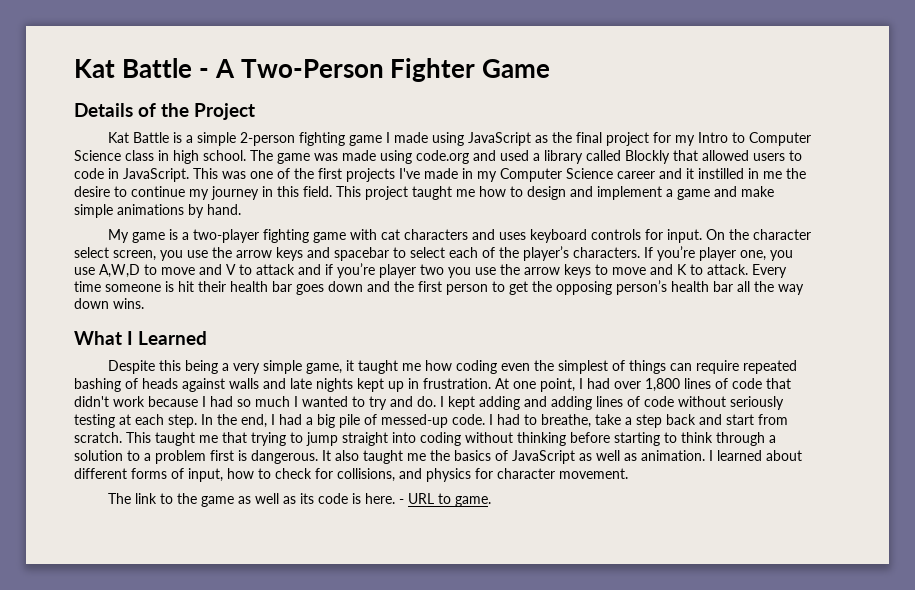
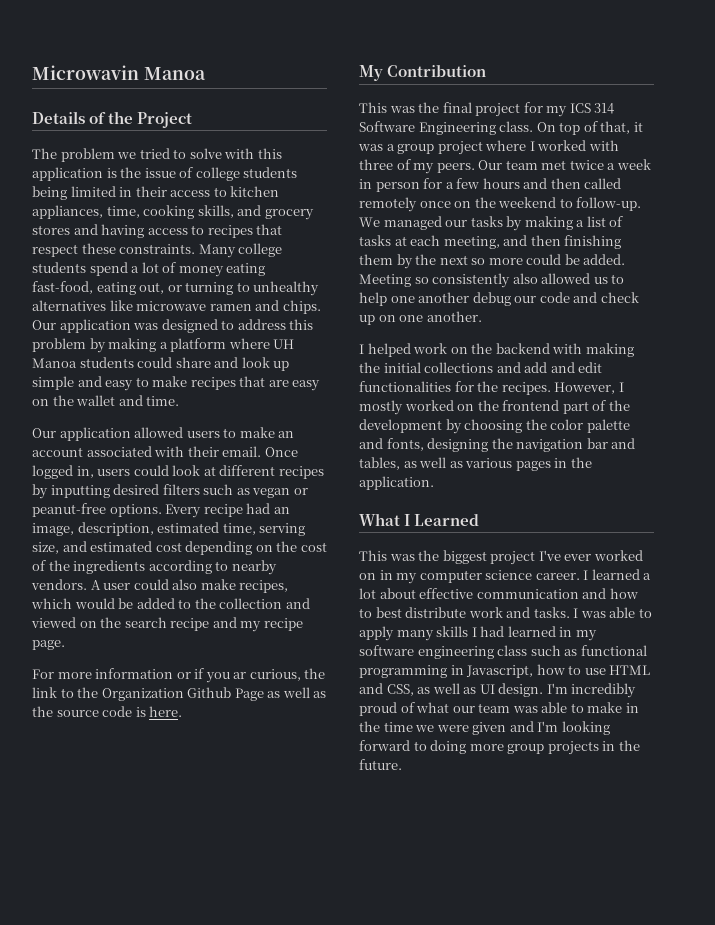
- Kat Battle - A Two-Person Fighter Game
+ Microwavin Manoa
  Details of the Project
- Kat Battle is a simple 2-person fighting game I made using JavaScript as the final project for my Intro to Computer Science class in high school. The game was made using code.org and used a library called Blockly that allowed users to code in JavaScript. This was one of the first projects I've made in my Computer Science career and it instilled in me the desire to continue my journey in this field. This project taught me how to design and implement a game and make simple animations by hand.
- My game is a two-player fighting game with cat characters and uses keyboard controls for input. On the character select screen, you use the arrow keys and spacebar to select each of the player’s characters. If you’re player one, you use A,W,D to move and V to attack and if you’re player two you use the arrow keys to move and K to attack. Every time someone is hit their health bar goes down and the first person to get the opposing person’s health bar all the way down wins.
+ The problem we tried to solve with this application is the issue of college students being limited in their access to kitchen appliances, time, cooking skills, and grocery stores and having access to recipes that respect these constraints. Many college students spend a lot of money eating fast-food, eating out, or turning to unhealthy alternatives like microwave ramen and chips. Our application was designed to address this problem by making a platform where UH Manoa students could share and look up simple and easy to make recipes that are easy on the wallet and time.
+ Our application allowed users to make an account associated with their email. Once logged in, users could look at different recipes by inputting desired filters such as vegan or peanut-free options. Every recipe had an image, description, estimated time, serving size, and estimated cost depending on the cost of the ingredients according to nearby vendors. A user could also make recipes, which would be added to the collection and viewed on the search recipe and my recipe page.
+ For more information or if you ar curious, the link to the Organization Github Page as well as the source code is here.
+ My Contribution
+ This was the final project for my ICS 314 Software Engineering class. On top of that, it was a group project where I worked with three of my peers. Our team met twice a week in person for a few hours and then called remotely once on the weekend to follow-up. We managed our tasks by making a list of tasks at each meeting, and then finishing them by the next so more could be added. Meeting so consistently also allowed us to help one another debug our code and check up on one another.
+ I helped work on the backend with making the initial collections and add and edit functionalities for the recipes. However, I mostly worked on the frontend part of the development by choosing the color palette and fonts, designing the navigation bar and tables, as well as various pages in the application.
  What I Learned
- Despite this being a very simple game, it taught me how coding even the simplest of things can require repeated bashing of heads against walls and late nights kept up in frustration. At one point, I had over 1,800 lines of code that didn't work because I had so much I wanted to try and do. I kept adding and adding lines of code without seriously testing at each step. In the end, I had a big pile of messed-up code. I had to breathe, take a step back and start from scratch. This taught me that trying to jump straight into coding without thinking before starting to think through a solution to a problem first is dangerous. It also taught me the basics of JavaScript as well as animation. I learned about different forms of input, how to check for collisions, and physics for character movement.
- The link to the game as well as its code is here. - URL to game.
+ This was the biggest project I've ever worked on in my computer science career. I learned a lot about effective communication and how to best distribute work and tasks. I was able to apply many skills I had learned in my software engineering class such as functional programming in Javascript, how to use HTML and CSS, as well as UI design. I'm incredibly proud of what our team was able to make in the time we were given and I'm looking forward to doing more group projects in the future.

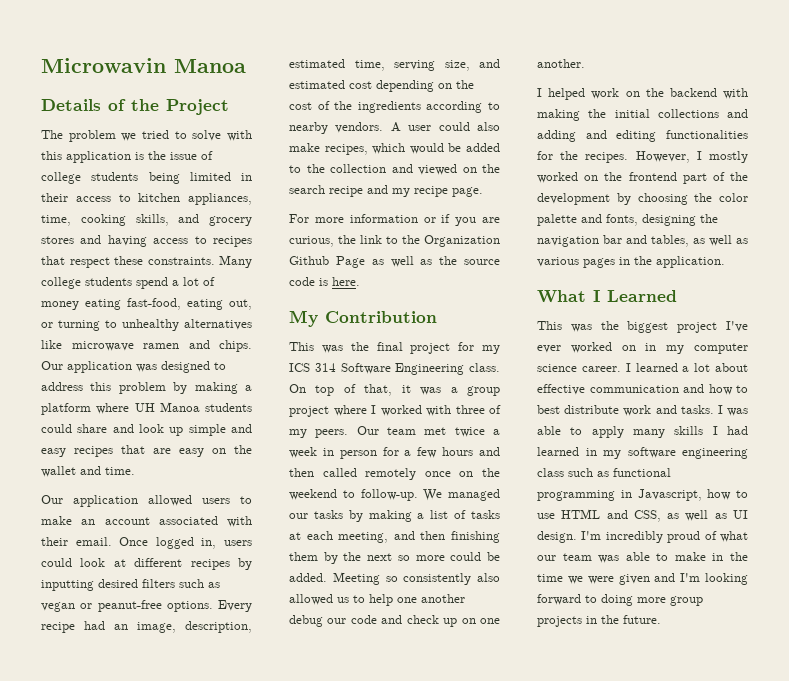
- Our application was designed to address this problem by making a platform where UH Manoa students could share and look up simple and easy to make recipes that are easy on the wallet and time.
+ Our application was designed to address this problem by making a platform where UH Manoa students could share and look up simple and easy recipes that are easy on the wallet and time.
- For more information or if you ar curious, the link to the Organization Github Page as well as the source code is here.
+ For more information or if you are curious, the link to the Organization Github Page as well as the source code is here.
- I helped work on the backend with making the initial collections and add and edit functionalities for the recipes.
+ I helped work on the backend with making the initial collections and adding and editing functionalities for the recipes.

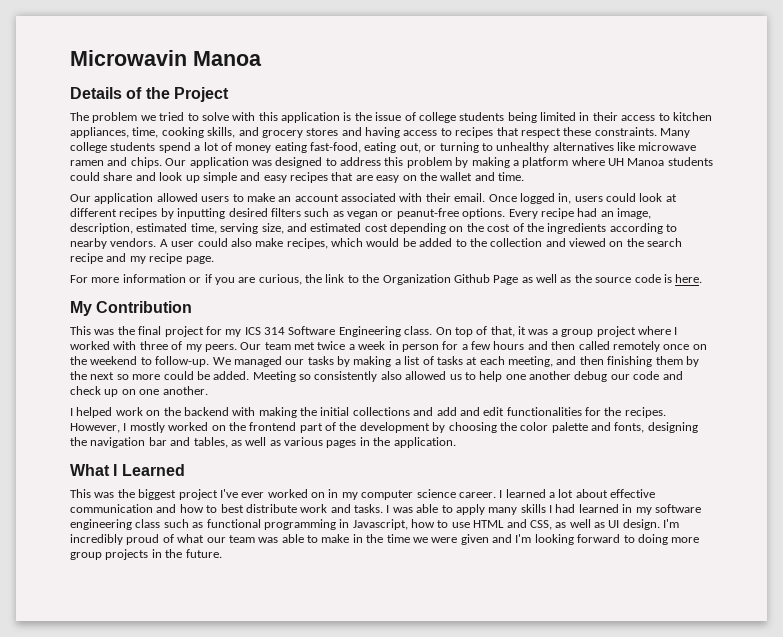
- I helped work on the backend with making the initial collections and adding and editing functionalities for the recipes.
+ I helped work on the backend with making the initial collections and add and edit functionalities for the recipes.

